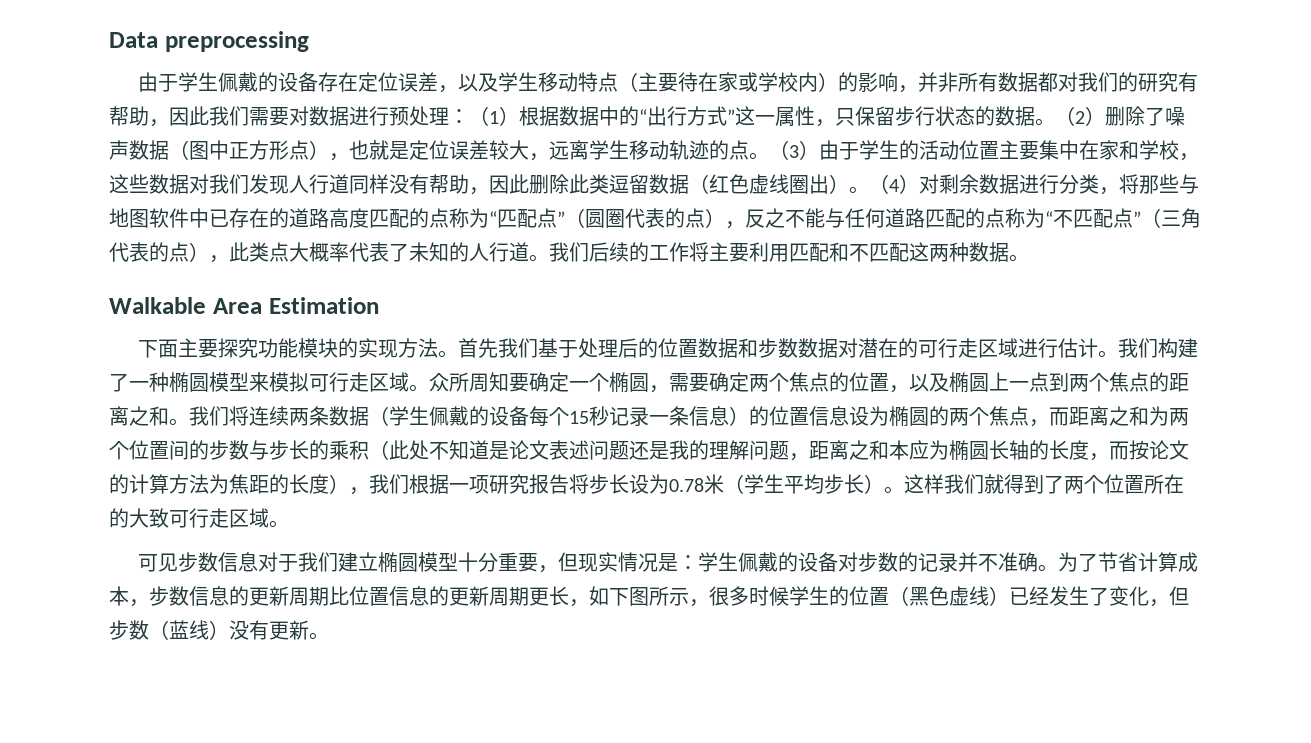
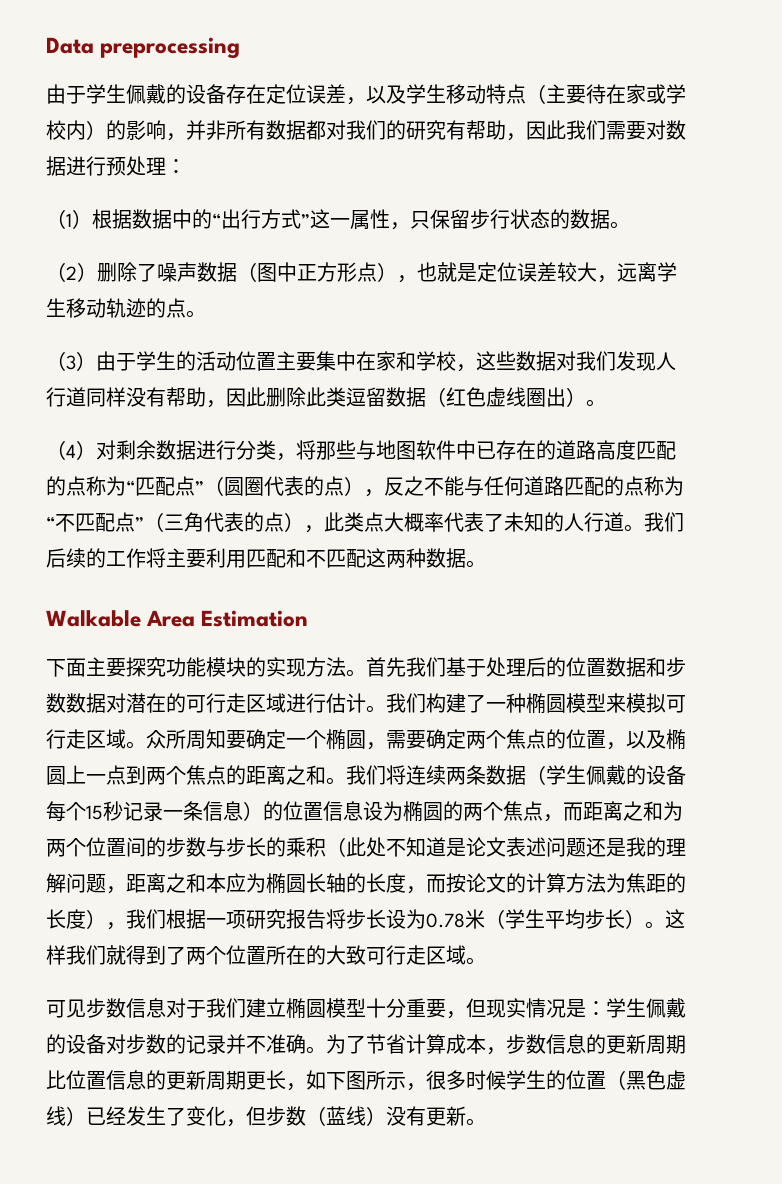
- 由于学生佩戴的设备存在定位误差，以及学生移动特点（主要待在家或学校内）的影响，并非所有数据都对我们的研究有帮助，因此我们需要对数据进行预处理：（1）根据数据中的“出行方式”这一属性，只保留步行状态的数据。（2）删除了噪声数据（图中正方形点），也就是定位误差较大，远离学生移动轨迹的点。（3）由于学生的活动位置主要集中在家和学校，这些数据对我们发现人行道同样没有帮助，因此删除此类逗留数据（红色虚线圈出）。（4）对剩余数据进行分类，将那些与地图软件中已存在的道路高度匹配的点称为“匹配点”（圆圈代表的点），反之不能与任何道路匹配的点称为“不匹配点”（三角代表的点），此类点大概率代表了未知的人行道。
+ 由于学生佩戴的设备存在定位误差，以及学生移动特点（主要待在家或学校内）的影响，并非所有数据都对我们的研究有帮助，因此我们需要对数据进行预处理：
+ （1）根据数据中的“出行方式”这一属性，只保留步行状态的数据。
+ （2）删除了噪声数据（图中正方形点），也就是定位误差较大，远离学生移动轨迹的点。
+ （3）由于学生的活动位置主要集中在家和学校，这些数据对我们发现人行道同样没有帮助，因此删除此类逗留数据（红色虚线圈出）。
+ （4）对剩余数据进行分类，将那些与地图软件中已存在的道路高度匹配的点称为“匹配点”（圆圈代表的点），反之不能与任何道路匹配的点称为“不匹配点”（三角代表的点），此类点大概率代表了未知的人行道。

